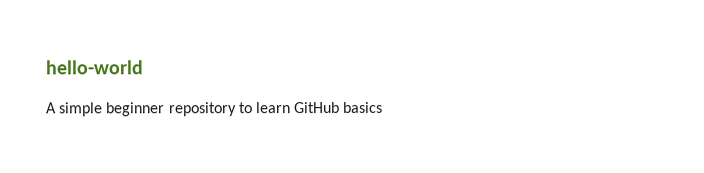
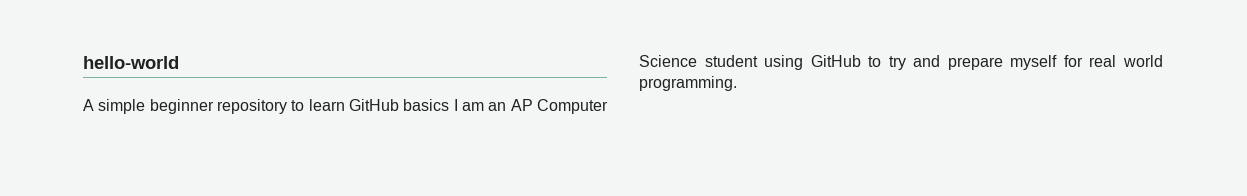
- A simple beginner repository to learn GitHub basics
+ A simple beginner repository to learn GitHub basics I am an AP Computer Science student using GitHub to try and prepare myself for real world programming.

